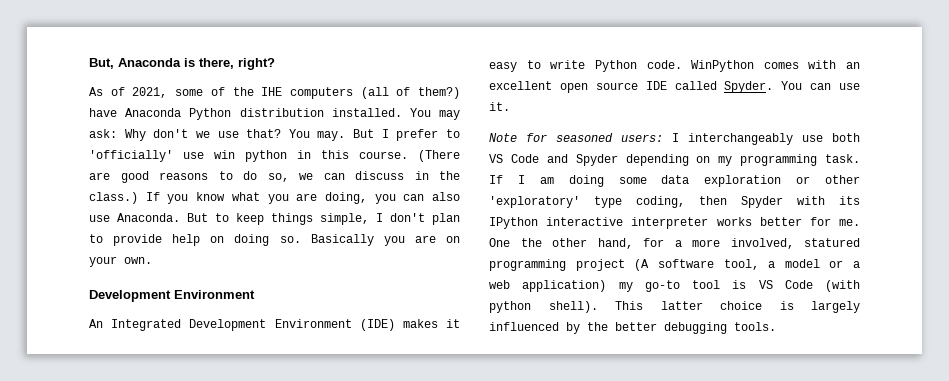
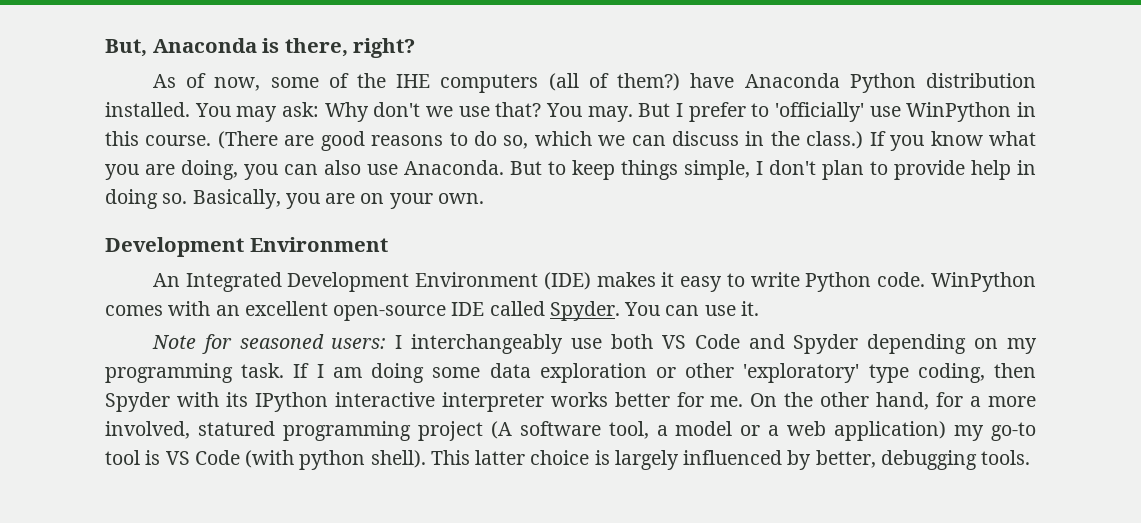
- As of 2021, some of the IHE computers (all of them?) have Anaconda Python distribution installed.
+ As of now, some of the IHE computers (all of them?) have Anaconda Python distribution installed.
- But I prefer to 'officially' use win python in this course.
+ But I prefer to 'officially' use WinPython in this course.
- (There are good reasons to do so, we can discuss in the class.)
+ (There are good reasons to do so, which we can discuss in the class.)
- But to keep things simple, I don't plan to provide help on doing so.
+ But to keep things simple, I don't plan to provide help in doing so.
- Basically you are on your own.
+ Basically, you are on your own.
- WinPython comes with an excellent open source IDE called Spyder.
+ WinPython comes with an excellent open-source IDE called Spyder.
- One the other hand, for a more involved, statured programming project (A software tool, a model or a web application) my go-to tool is VS Code (with python shell).
+ On the other hand, for a more involved, statured programming project (A software tool, a model or a web application) my go-to tool is VS Code (with python shell).
- This latter choice is largely influenced by the better debugging tools.
+ This latter choice is largely influenced by better, debugging tools.

